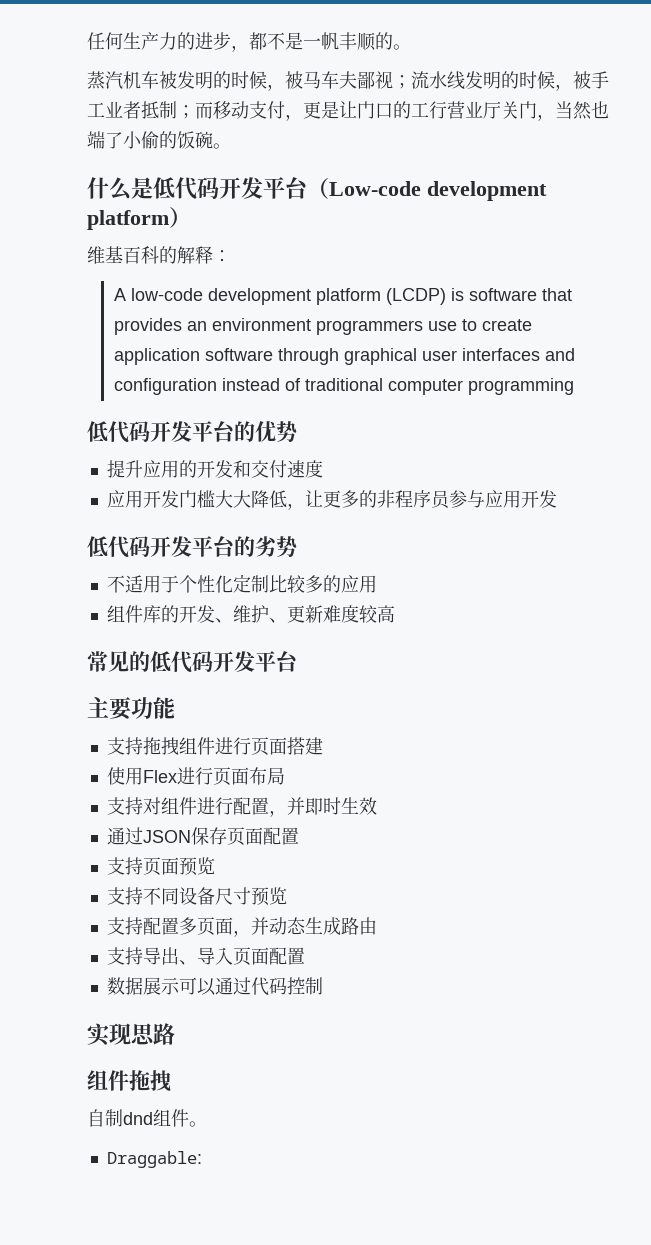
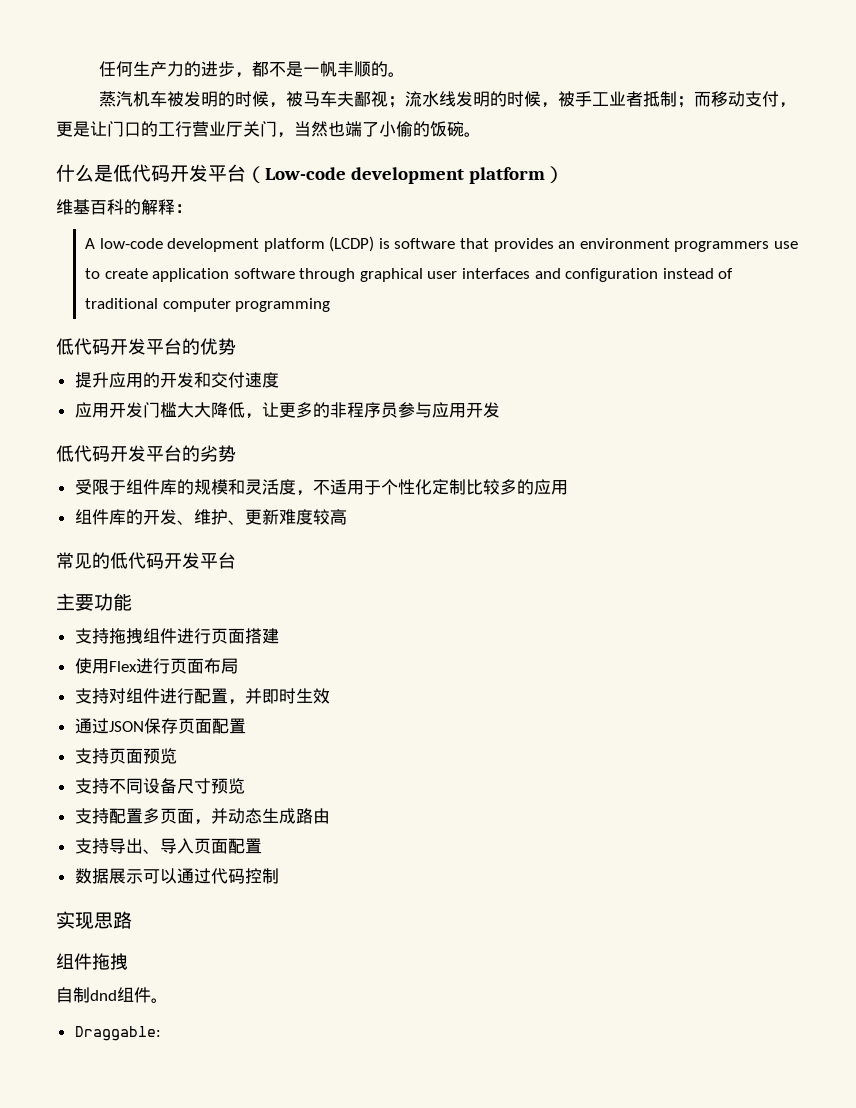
- 不适用于个性化定制比较多的应用
+ 受限于组件库的规模和灵活度，不适用于个性化定制比较多的应用

